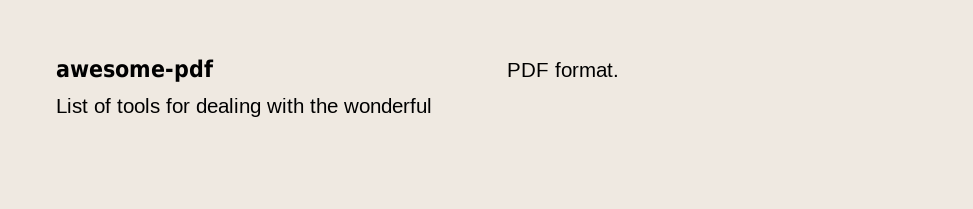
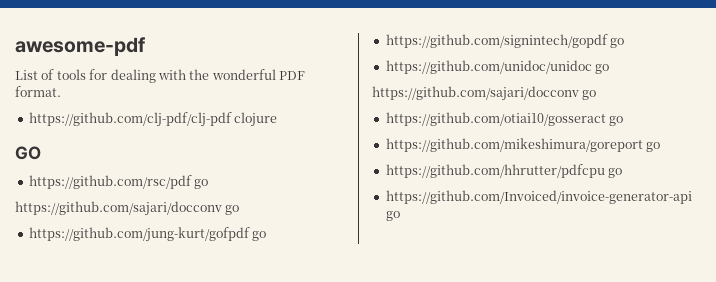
+ https://github.com/clj-pdf/clj-pdf clojure
+ GO
+ https://github.com/rsc/pdf go
+ https://github.com/sajari/docconv go
+ https://github.com/jung-kurt/gofpdf go
+ https://github.com/signintech/gopdf go
+ https://github.com/unidoc/unidoc go
+ https://github.com/sajari/docconv go
+ https://github.com/otiai10/gosseract go
+ https://github.com/mikeshimura/goreport go
+ https://github.com/hhrutter/pdfcpu go
+ https://github.com/Invoiced/invoice-generator-api go

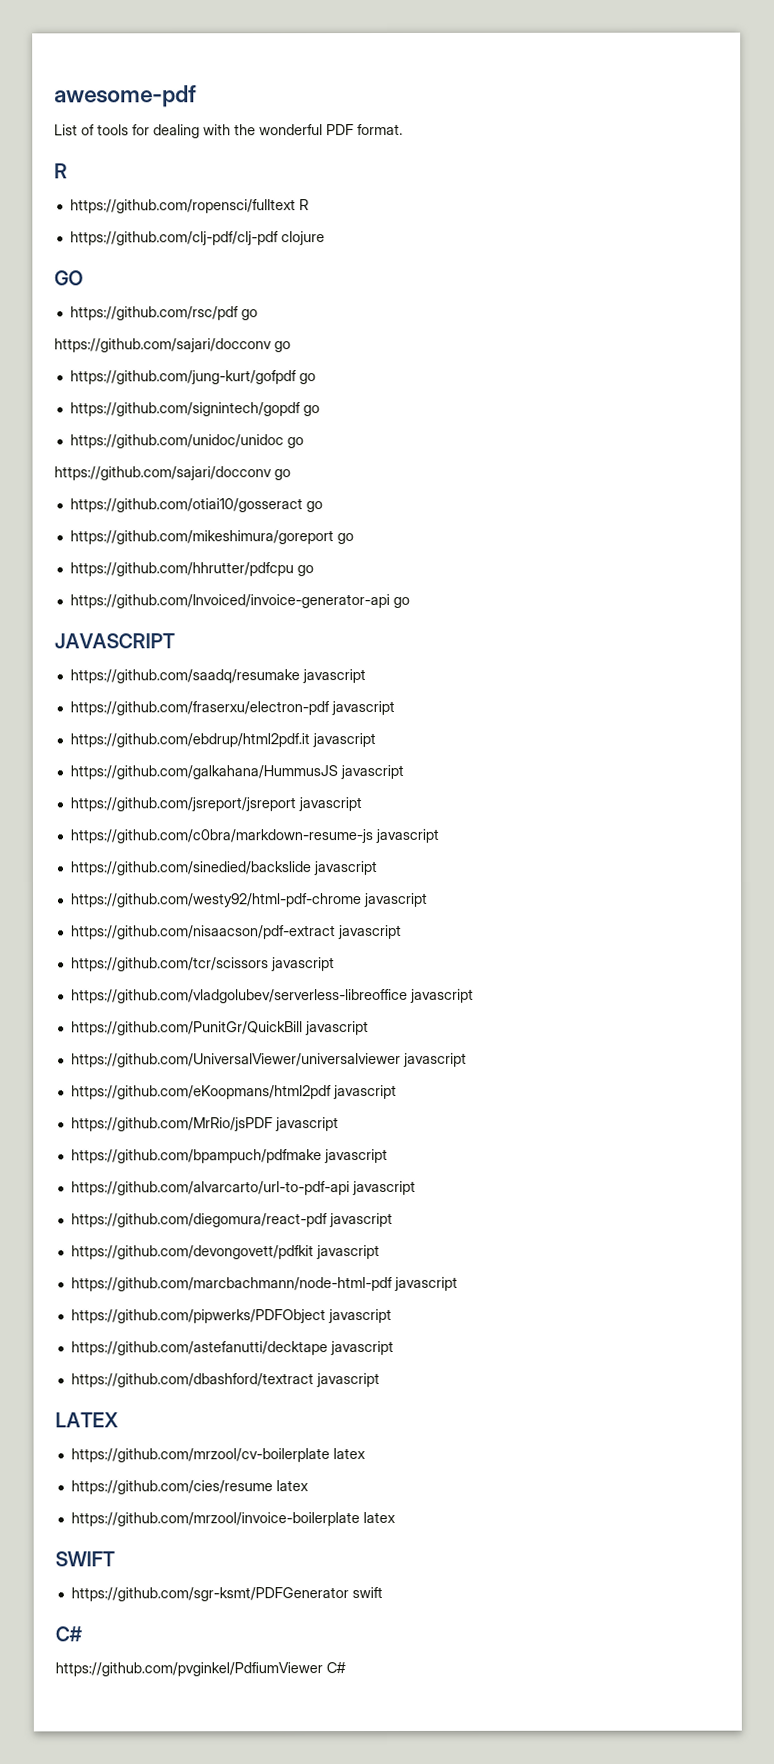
  List of tools for dealing with the wonderful PDF format.
+ R
+ https://github.com/ropensci/fulltext R
+ JAVASCRIPT
+ https://github.com/saadq/resumake javascript
+ https://github.com/fraserxu/electron-pdf javascript
+ https://github.com/ebdrup/html2pdf.it javascript
+ https://github.com/galkahana/HummusJS javascript
+ https://github.com/jsreport/jsreport javascript
+ https://github.com/c0bra/markdown-resume-js javascript
+ https://github.com/sinedied/backslide javascript
+ https://github.com/westy92/html-pdf-chrome javascript
+ https://github.com/nisaacson/pdf-extract javascript
+ https://github.com/tcr/scissors javascript
+ https://github.com/vladgolubev/serverless-libreoffice javascript
+ https://github.com/PunitGr/QuickBill javascript
+ https://github.com/UniversalViewer/universalviewer javascript
+ https://github.com/eKoopmans/html2pdf javascript
+ https://github.com/MrRio/jsPDF javascript
+ https://github.com/bpampuch/pdfmake javascript
+ https://github.com/alvarcarto/url-to-pdf-api javascript
+ https://github.com/diegomura/react-pdf javascript
+ https://github.com/devongovett/pdfkit javascript
+ https://github.com/marcbachmann/node-html-pdf javascript
+ https://github.com/pipwerks/PDFObject javascript
+ https://github.com/astefanutti/decktape javascript
+ https://github.com/dbashford/textract javascript
+ LATEX
+ https://github.com/mrzool/cv-boilerplate latex
+ https://github.com/cies/resume latex
+ https://github.com/mrzool/invoice-boilerplate latex
+ SWIFT
+ https://github.com/sgr-ksmt/PDFGenerator swift
+ C#
+ https://github.com/pvginkel/PdfiumViewer C#

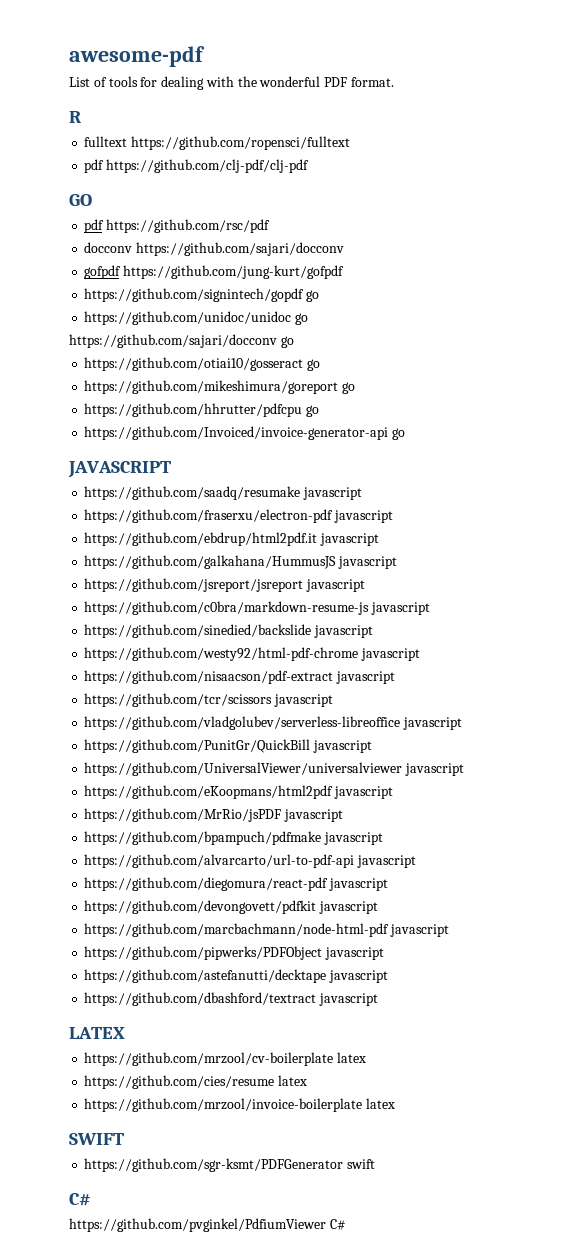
- https://github.com/ropensci/fulltext R
- https://github.com/clj-pdf/clj-pdf clojure
+ fulltext https://github.com/ropensci/fulltext
+ pdf https://github.com/clj-pdf/clj-pdf
- https://github.com/rsc/pdf go
- https://github.com/sajari/docconv go
- https://github.com/jung-kurt/gofpdf go
+ pdf https://github.com/rsc/pdf
+ docconv https://github.com/sajari/docconv
+ gofpdf https://github.com/jung-kurt/gofpdf

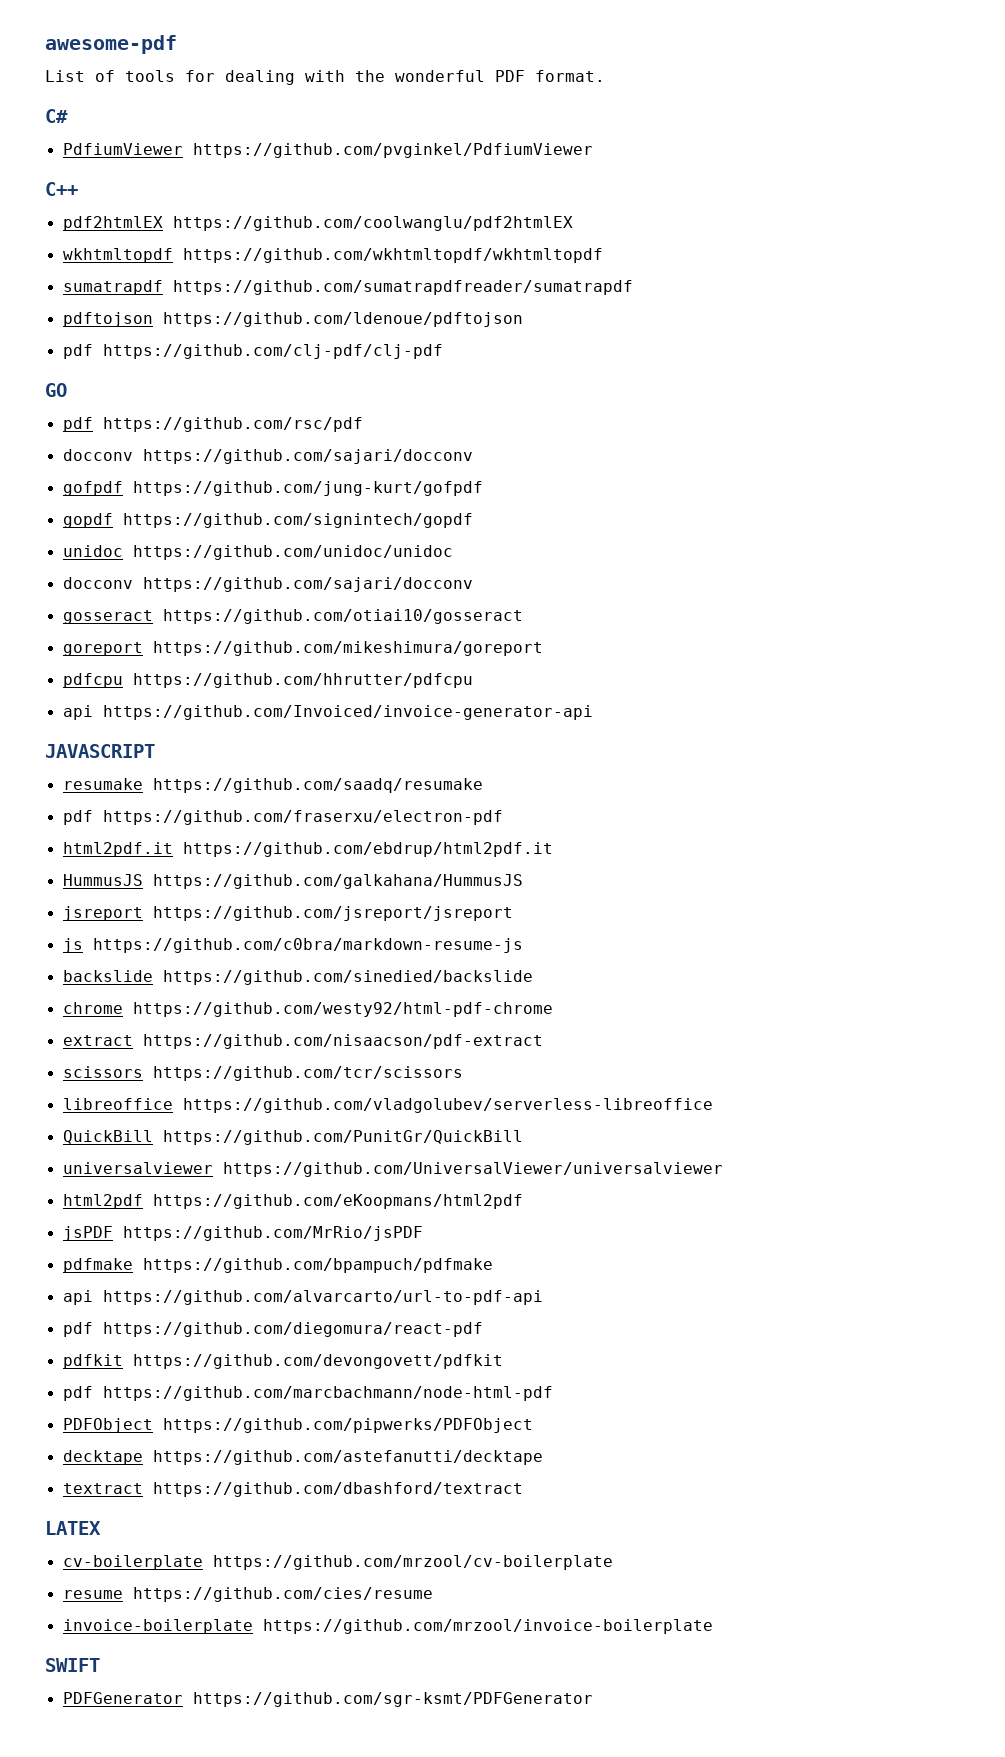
- R
- fulltext https://github.com/ropensci/fulltext
+ C#
+ PdfiumViewer https://github.com/pvginkel/PdfiumViewer
+ C++
+ pdf2htmlEX https://github.com/coolwanglu/pdf2htmlEX
+ wkhtmltopdf https://github.com/wkhtmltopdf/wkhtmltopdf
+ sumatrapdf https://github.com/sumatrapdfreader/sumatrapdf
+ pdftojson https://github.com/ldenoue/pdftojson
- https://github.com/signintech/gopdf go
- https://github.com/unidoc/unidoc go
- https://github.com/sajari/docconv go
- https://github.com/otiai10/gosseract go
- https://github.com/mikeshimura/goreport go
- https://github.com/hhrutter/pdfcpu go
- https://github.com/Invoiced/invoice-generator-api go
+ gopdf https://github.com/signintech/gopdf
+ unidoc https://github.com/unidoc/unidoc
+ docconv https://github.com/sajari/docconv
+ gosseract https://github.com/otiai10/gosseract
+ goreport https://github.com/mikeshimura/goreport
+ pdfcpu https://github.com/hhrutter/pdfcpu
+ api https://github.com/Invoiced/invoice-generator-api
- https://github.com/saadq/resumake javascript
- https://github.com/fraserxu/electron-pdf javascript
- https://github.com/ebdrup/html2pdf.it javascript
- https://github.com/galkahana/HummusJS javascript
- https://github.com/jsreport/jsreport javascript
- https://github.com/c0bra/markdown-resume-js javascript
- https://github.com/sinedied/backslide javascript
- https://github.com/westy92/html-pdf-chrome javascript
- https://github.com/nisaacson/pdf-extract javascript
- https://github.com/tcr/scissors javascript
- https://github.com/vladgolubev/serverless-libreoffice javascript
- https://github.com/PunitGr/QuickBill javascript
- https://github.com/UniversalViewer/universalviewer javascript
- https://github.com/eKoopmans/html2pdf javascript
- https://github.com/MrRio/jsPDF javascript
- https://github.com/bpampuch/pdfmake javascript
- https://github.com/alvarcarto/url-to-pdf-api javascript
- https://github.com/diegomura/react-pdf javascript
- https://github.com/devongovett/pdfkit javascript
- https://github.com/marcbachmann/node-html-pdf javascript
- https://github.com/pipwerks/PDFObject javascript
- https://github.com/astefanutti/decktape javascript
- https://github.com/dbashford/textract javascript
+ resumake https://github.com/saadq/resumake
+ pdf https://github.com/fraserxu/electron-pdf
+ html2pdf.it https://github.com/ebdrup/html2pdf.it
+ HummusJS https://github.com/galkahana/HummusJS
+ jsreport https://github.com/jsreport/jsreport
+ js https://github.com/c0bra/markdown-resume-js
+ backslide https://github.com/sinedied/backslide
+ chrome https://github.com/westy92/html-pdf-chrome
+ extract https://github.com/nisaacson/pdf-extract
+ scissors https://github.com/tcr/scissors
+ libreoffice https://github.com/vladgolubev/serverless-libreoffice
+ QuickBill https://github.com/PunitGr/QuickBill
+ universalviewer https://github.com/UniversalViewer/universalviewer
+ html2pdf https://github.com/eKoopmans/html2pdf
+ jsPDF https://github.com/MrRio/jsPDF
+ pdfmake https://github.com/bpampuch/pdfmake
+ api https://github.com/alvarcarto/url-to-pdf-api
+ pdf https://github.com/diegomura/react-pdf
+ pdfkit https://github.com/devongovett/pdfkit
+ pdf https://github.com/marcbachmann/node-html-pdf
+ PDFObject https://github.com/pipwerks/PDFObject
+ decktape https://github.com/astefanutti/decktape
+ textract https://github.com/dbashford/textract
- https://github.com/mrzool/cv-boilerplate latex
- https://github.com/cies/resume latex
- https://github.com/mrzool/invoice-boilerplate latex
+ cv-boilerplate https://github.com/mrzool/cv-boilerplate
+ resume https://github.com/cies/resume
+ invoice-boilerplate https://github.com/mrzool/invoice-boilerplate
- https://github.com/sgr-ksmt/PDFGenerator swift
- C#
- https://github.com/pvginkel/PdfiumViewer C#
+ PDFGenerator https://github.com/sgr-ksmt/PDFGenerator

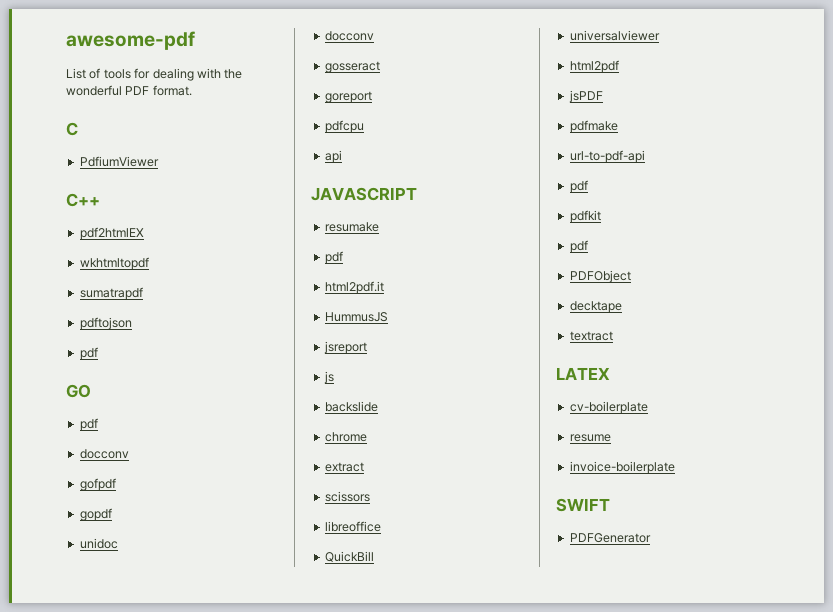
- C#
+ C
- PdfiumViewer https://github.com/pvginkel/PdfiumViewer
+ PdfiumViewer
- pdf2htmlEX https://github.com/coolwanglu/pdf2htmlEX
+ pdf2htmlEX
- wkhtmltopdf https://github.com/wkhtmltopdf/wkhtmltopdf
+ wkhtmltopdf
- sumatrapdf https://github.com/sumatrapdfreader/sumatrapdf
+ sumatrapdf
- pdftojson https://github.com/ldenoue/pdftojson
- pdf https://github.com/clj-pdf/clj-pdf
+ pdftojson
+ pdf
  GO
- pdf https://github.com/rsc/pdf
- docconv https://github.com/sajari/docconv
+ pdf
+ docconv
- gofpdf https://github.com/jung-kurt/gofpdf
+ gofpdf
- gopdf https://github.com/signintech/gopdf
+ gopdf
- unidoc https://github.com/unidoc/unidoc
- docconv https://github.com/sajari/docconv
+ unidoc
+ docconv
- gosseract https://github.com/otiai10/gosseract
+ gosseract
- goreport https://github.com/mikeshimura/goreport
+ goreport
- pdfcpu https://github.com/hhrutter/pdfcpu
- api https://github.com/Invoiced/invoice-generator-api
+ pdfcpu
+ api
- resumake https://github.com/saadq/resumake
- pdf https://github.com/fraserxu/electron-pdf
+ resumake
+ pdf
- html2pdf.it https://github.com/ebdrup/html2pdf.it
+ html2pdf.it
- HummusJS https://github.com/galkahana/HummusJS
+ HummusJS
- jsreport https://github.com/jsreport/jsreport
+ jsreport
- js https://github.com/c0bra/markdown-resume-js
+ js
- backslide https://github.com/sinedied/backslide
+ backslide
- chrome https://github.com/westy92/html-pdf-chrome
+ chrome
- extract https://github.com/nisaacson/pdf-extract
+ extract
- scissors https://github.com/tcr/scissors
+ scissors
- libreoffice https://github.com/vladgolubev/serverless-libreoffice
+ libreoffice
- QuickBill https://github.com/PunitGr/QuickBill
+ QuickBill
- universalviewer https://github.com/UniversalViewer/universalviewer
+ universalviewer
- html2pdf https://github.com/eKoopmans/html2pdf
+ html2pdf
- jsPDF https://github.com/MrRio/jsPDF
+ jsPDF
- pdfmake https://github.com/bpampuch/pdfmake
- api https://github.com/alvarcarto/url-to-pdf-api
- pdf https://github.com/diegomura/react-pdf
+ pdfmake
+ url-to-pdf-api
+ pdf
- pdfkit https://github.com/devongovett/pdfkit
- pdf https://github.com/marcbachmann/node-html-pdf
+ pdfkit
+ pdf
- PDFObject https://github.com/pipwerks/PDFObject
+ PDFObject
- decktape https://github.com/astefanutti/decktape
+ decktape
- textract https://github.com/dbashford/textract
+ textract
- cv-boilerplate https://github.com/mrzool/cv-boilerplate
+ cv-boilerplate
- resume https://github.com/cies/resume
+ resume
- invoice-boilerplate https://github.com/mrzool/invoice-boilerplate
+ invoice-boilerplate
- PDFGenerator https://github.com/sgr-ksmt/PDFGenerator
+ PDFGenerator

